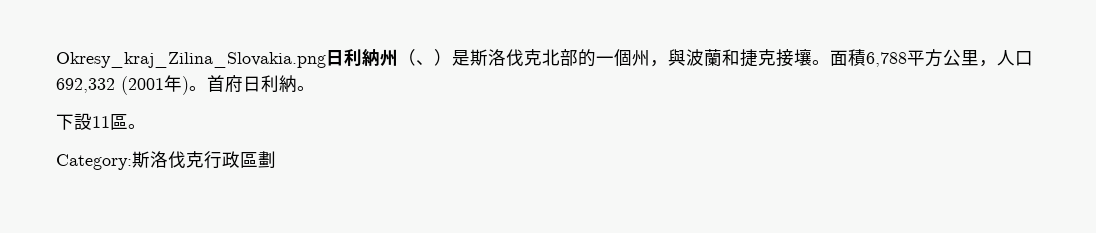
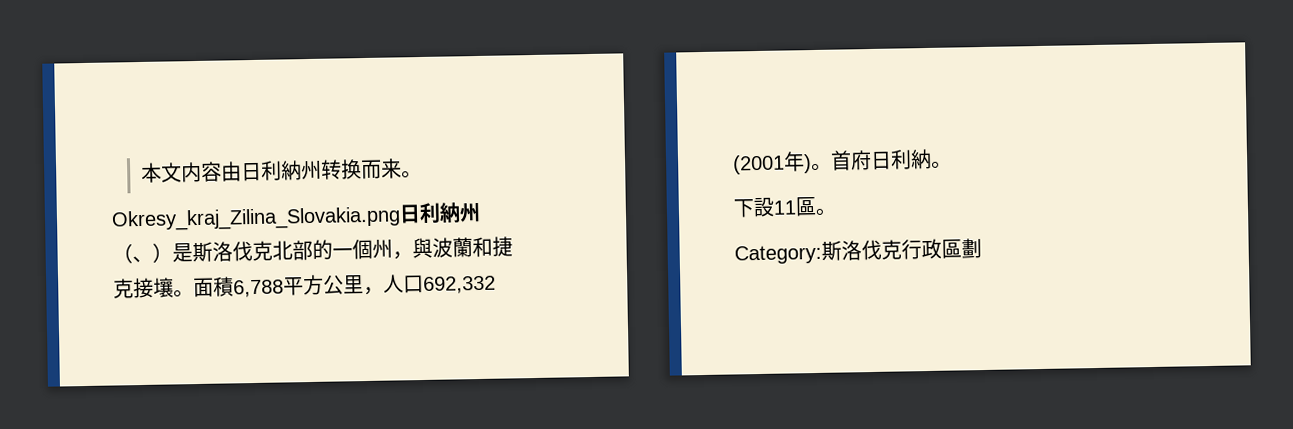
+ 本文内容由日利納州转换而来。

